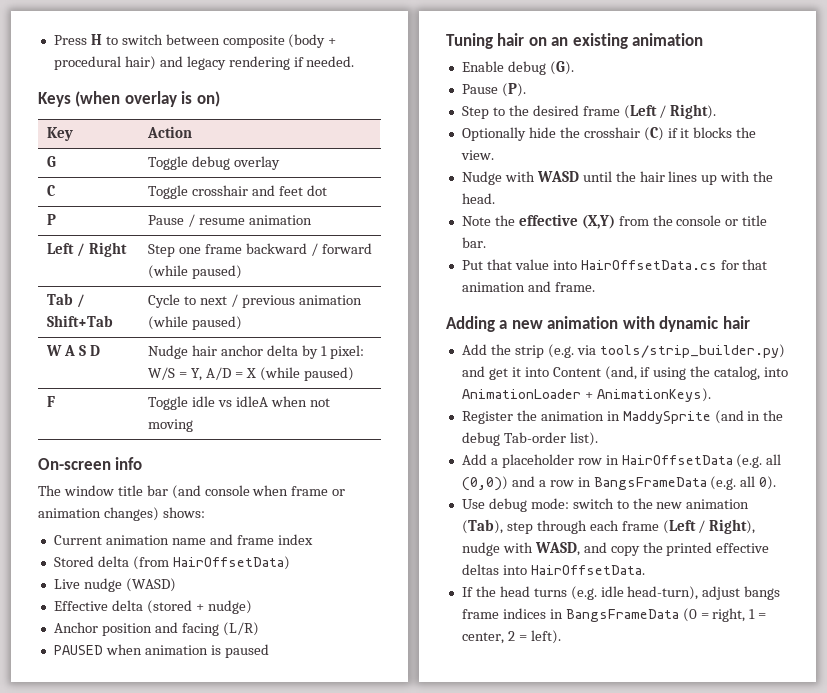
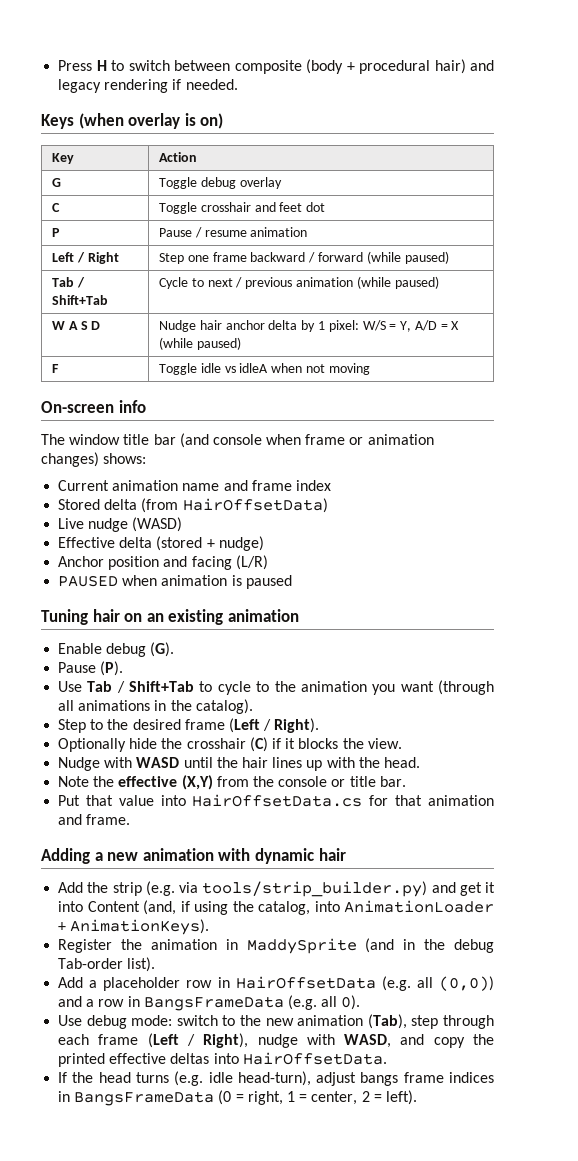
+ Use Tab / Shift+Tab to cycle to the animation you want (through all animations in the catalog).

